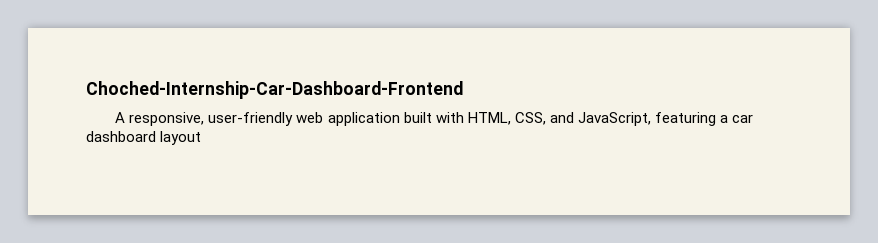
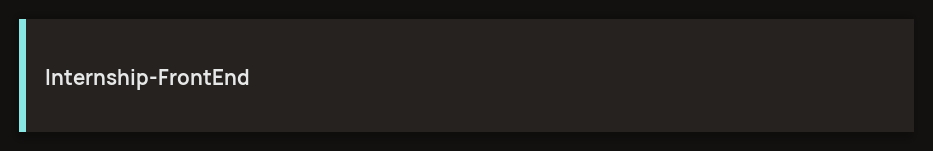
- Choched-Internship-Car-Dashboard-Frontend
- A responsive, user-friendly web application built with HTML, CSS, and JavaScript, featuring a car dashboard layout
+ Internship-FrontEnd

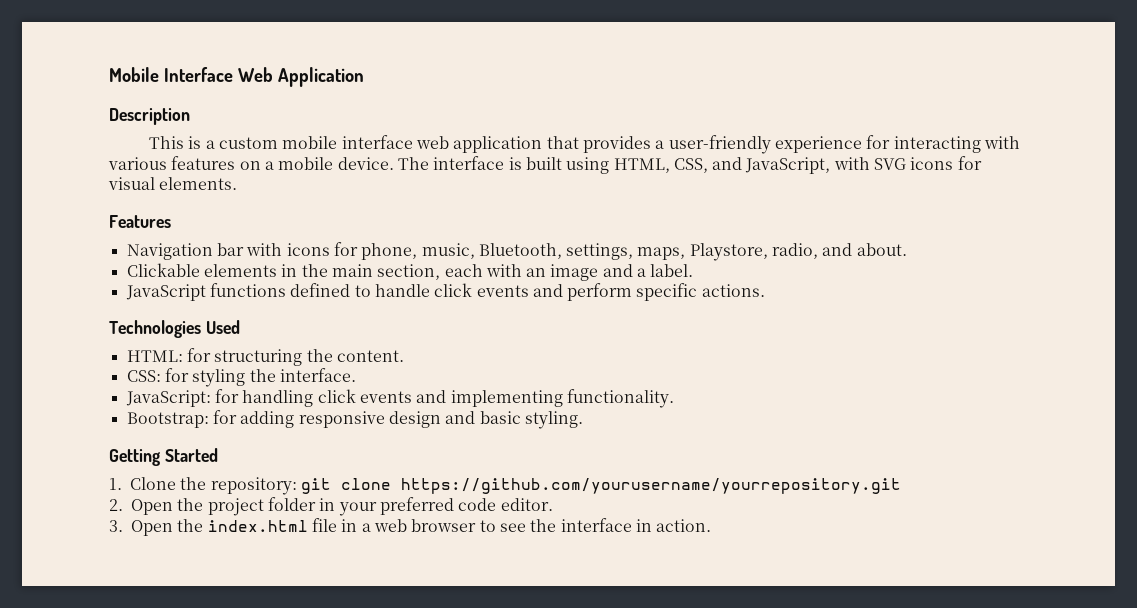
- Internship-FrontEnd
+ Mobile Interface Web Application
+ Description
+ This is a custom mobile interface web application that provides a user-friendly experience for interacting with various features on a mobile device. The interface is built using HTML, CSS, and JavaScript, with SVG icons for visual elements.
+ Features
+ Navigation bar with icons for phone, music, Bluetooth, settings, maps, Playstore, radio, and about.
+ Clickable elements in the main section, each with an image and a label.
+ JavaScript functions defined to handle click events and perform specific actions.
+ Technologies Used
+ HTML: for structuring the content.
+ CSS: for styling the interface.
+ JavaScript: for handling click events and implementing functionality.
+ Bootstrap: for adding responsive design and basic styling.
+ Getting Started
+ 1. Clone the repository: git clone https://github.com/yourusername/yourrepository.git
+ 2. Open the project folder in your preferred code editor.
+ 3. Open the index.html file in a web browser to see the interface in action.

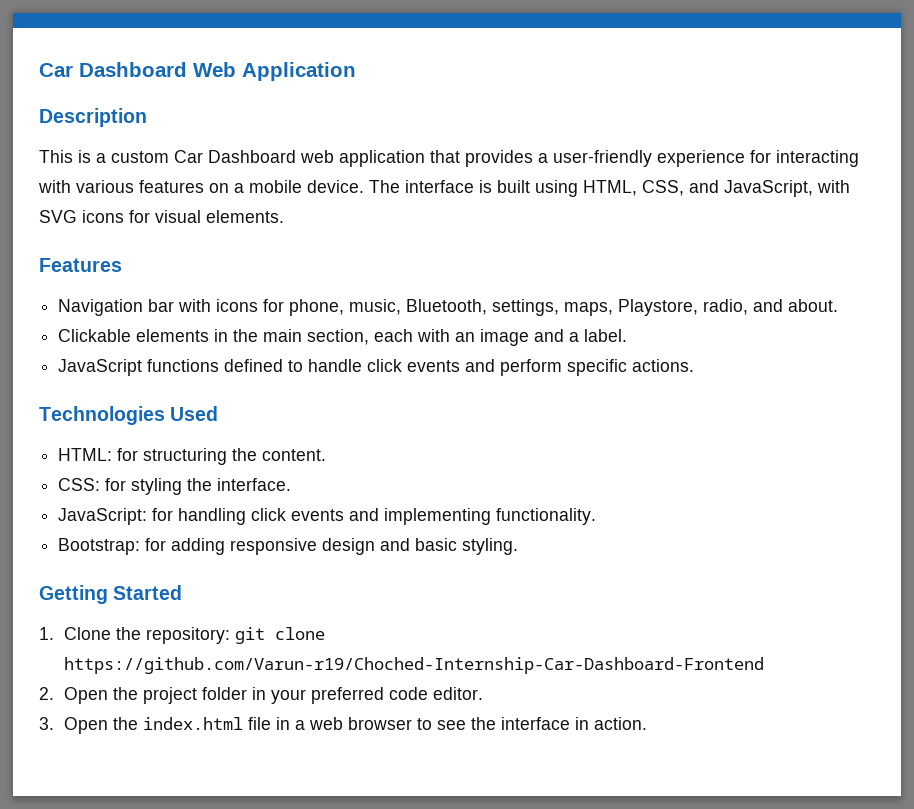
- Mobile Interface Web Application
+ Car Dashboard Web Application
- This is a custom mobile interface web application that provides a user-friendly experience for interacting with various features on a mobile device.
+ This is a custom Car Dashboard web application that provides a user-friendly experience for interacting with various features on a mobile device.
- 1. Clone the repository: git clone https://github.com/yourusername/yourrepository.git
+ 1. Clone the repository: git clone https://github.com/Varun-r19/Choched-Internship-Car-Dashboard-Frontend

